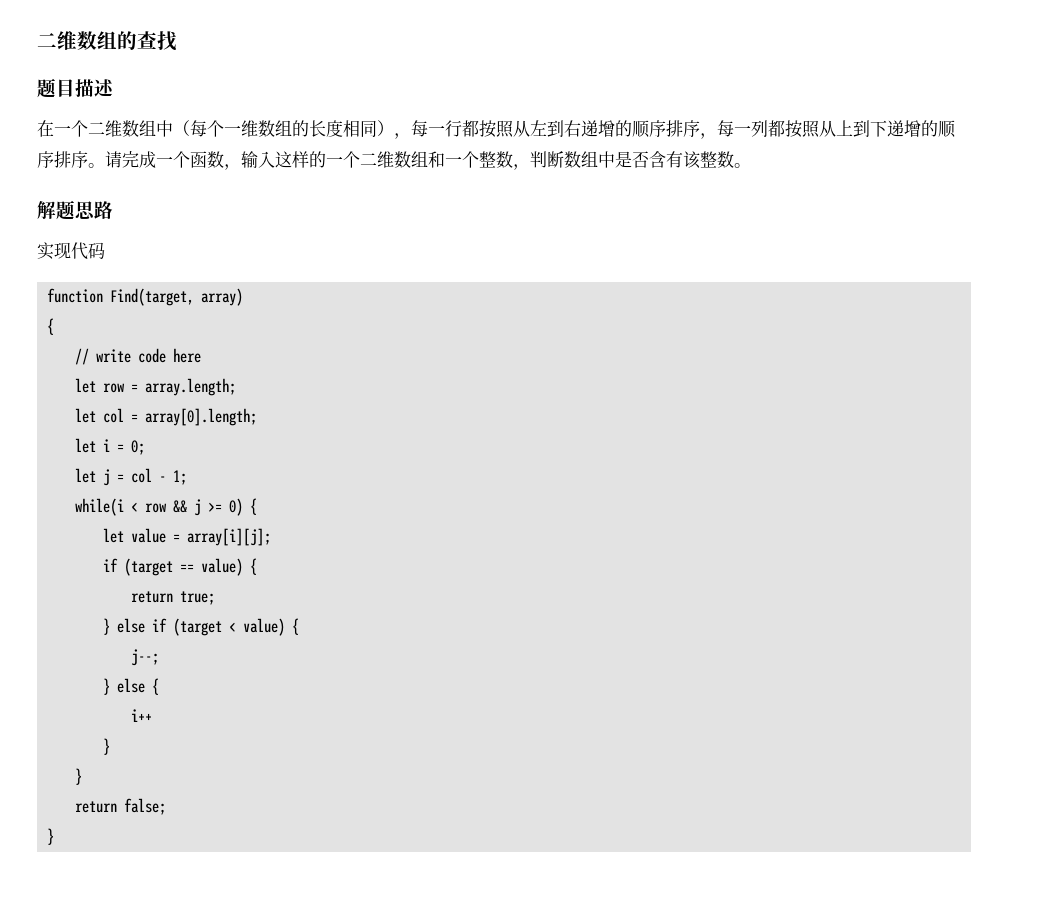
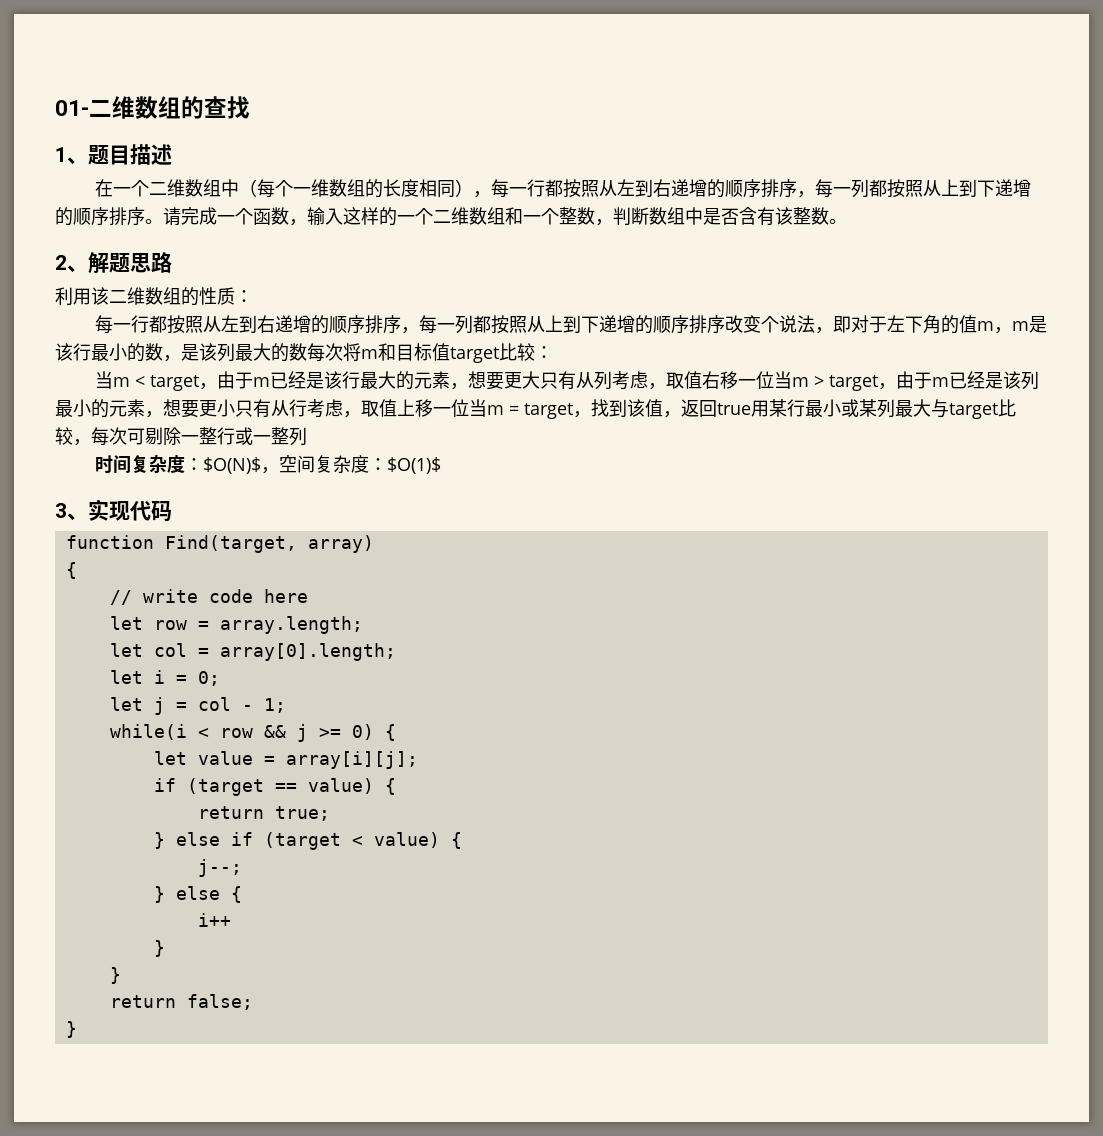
- 二维数组的查找
+ 01-二维数组的查找
- 题目描述
+ 1、题目描述
- 解题思路
+ 2、解题思路
- 实现代码
+ 利用该二维数组的性质：
+ 每一行都按照从左到右递增的顺序排序，每一列都按照从上到下递增的顺序排序改变个说法，即对于左下角的值m，m是该行最小的数，是该列最大的数每次将m和目标值target比较：
+ 当m < target，由于m已经是该行最大的元素，想要更大只有从列考虑，取值右移一位当m > target，由于m已经是该列最小的元素，想要更小只有从行考虑，取值上移一位当m = target，找到该值，返回true用某行最小或某列最大与target比较，每次可剔除一整行或一整列
+ 时间复杂度：$O(N)$，空间复杂度：$O(1)$
+ 3、实现代码

